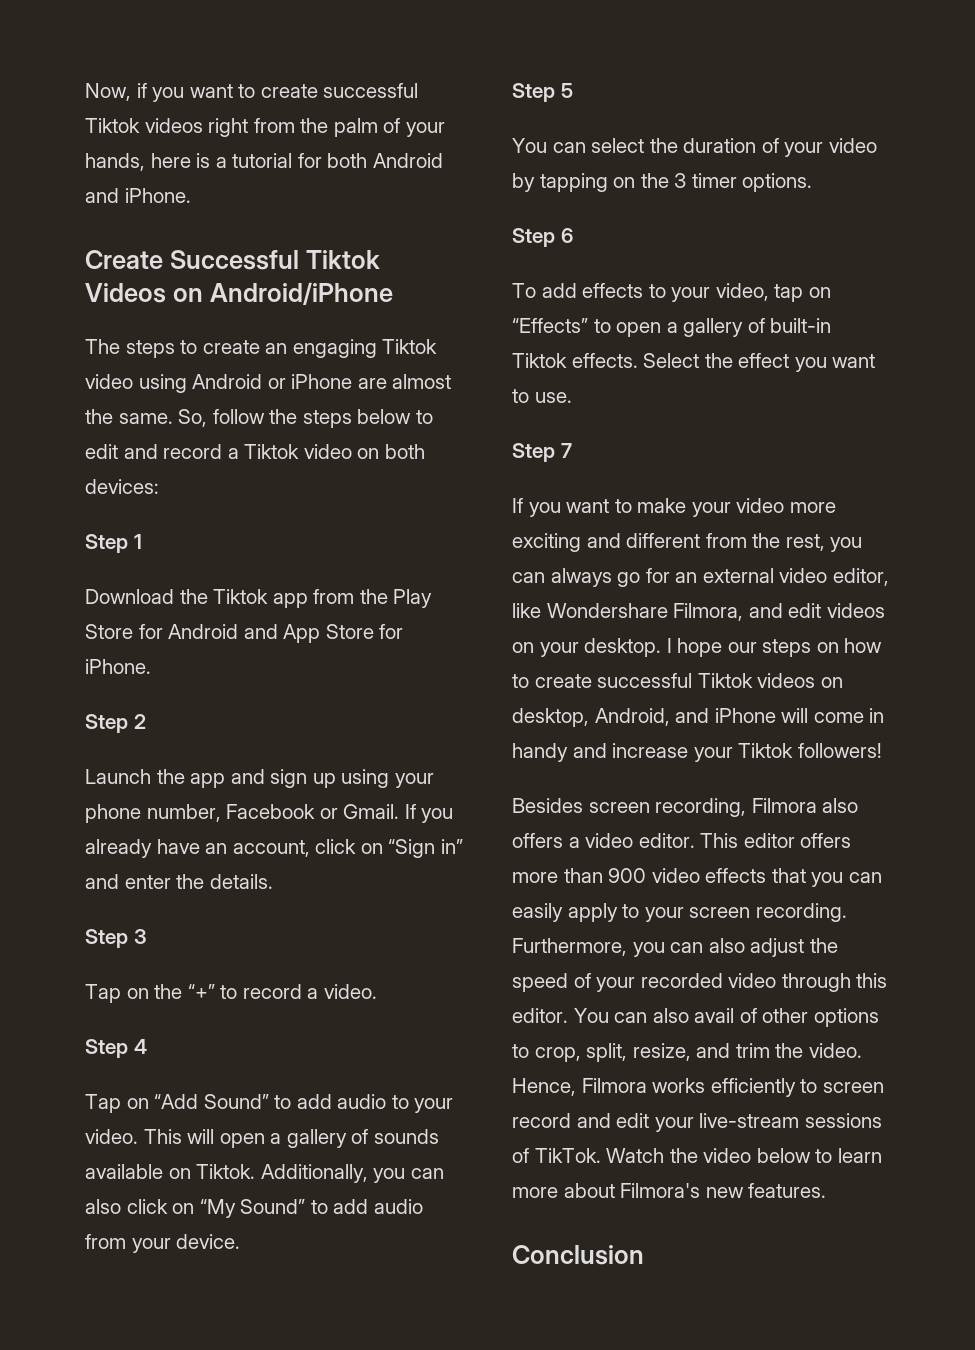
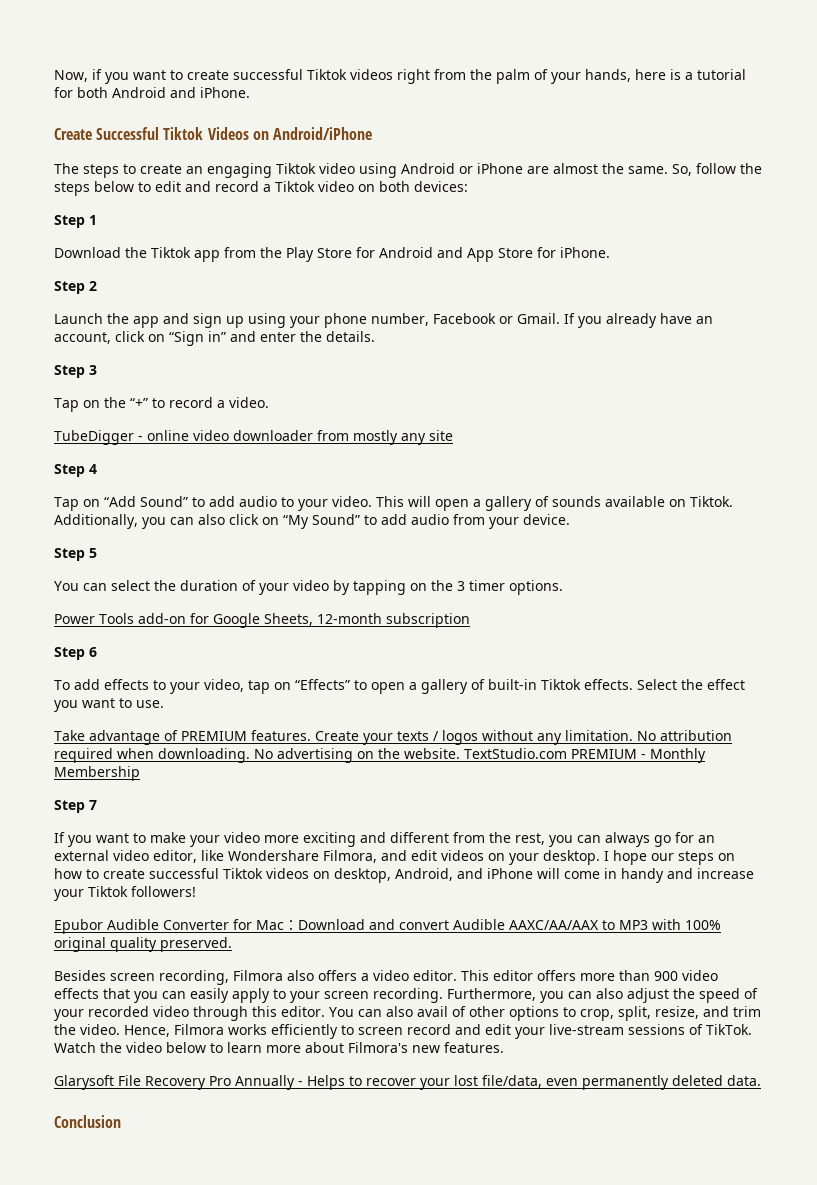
+ TubeDigger - online video downloader from mostly any site
+ Power Tools add-on for Google Sheets, 12-month subscription
+ Take advantage of PREMIUM features. Create your texts / logos without any limitation. No attribution required when downloading. No advertising on the website. TextStudio.com PREMIUM - Monthly Membership
+ Epubor Audible Converter for Mac：Download and convert Audible AAXC/AA/AAX to MP3 with 100% original quality preserved.
+ Glarysoft File Recovery Pro Annually - Helps to recover your lost file/data, even permanently deleted data.

